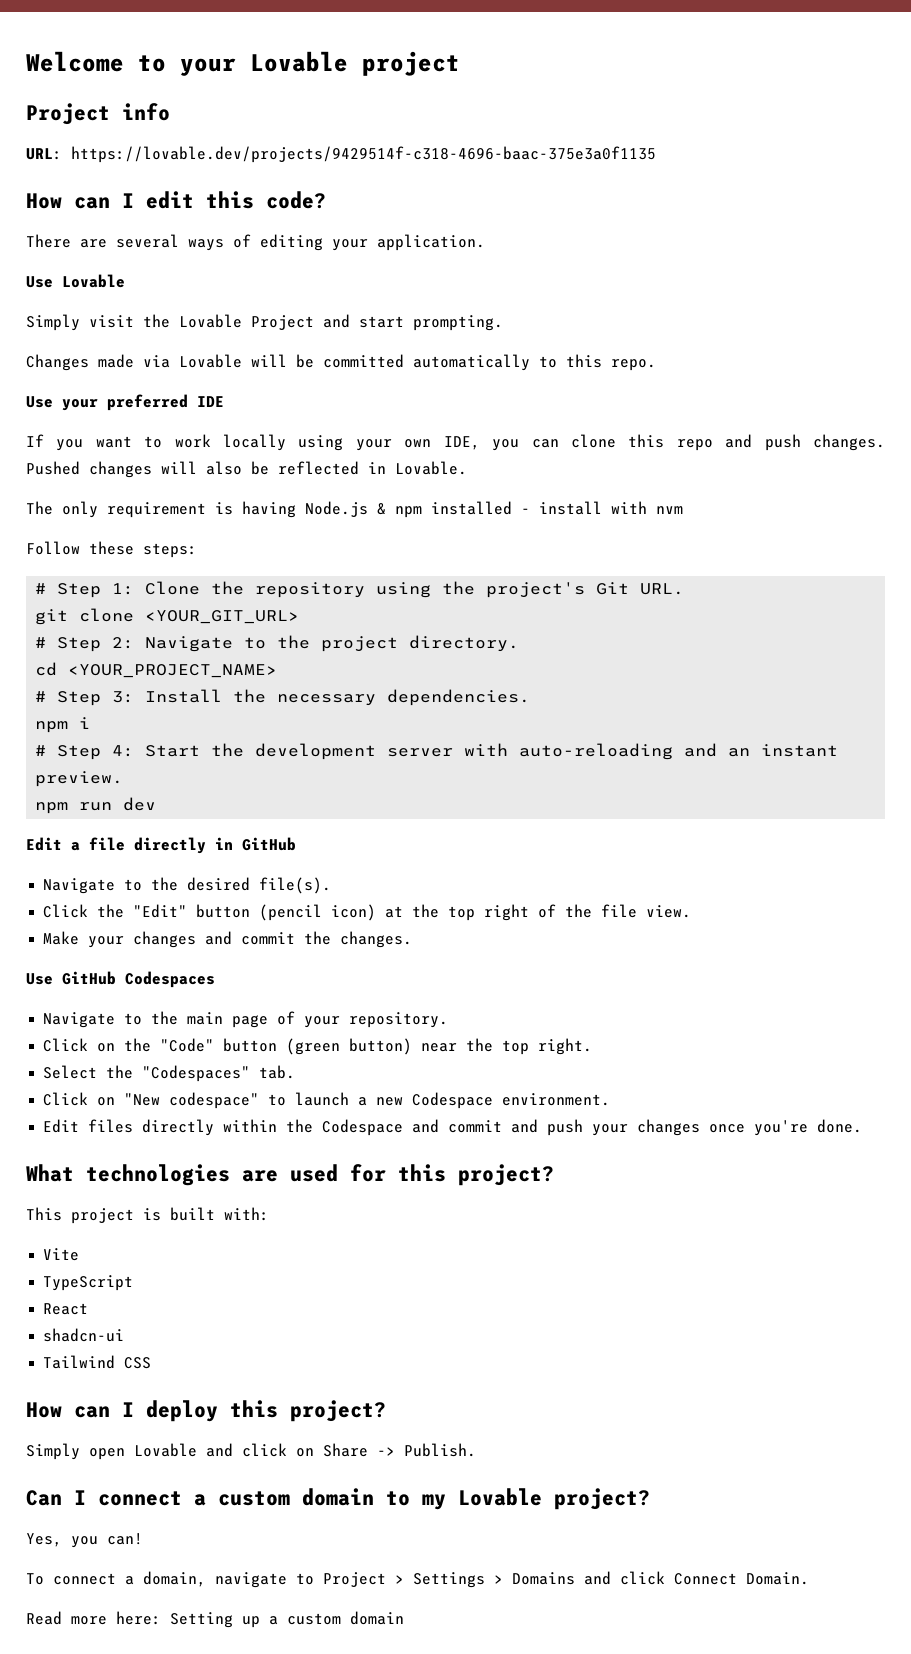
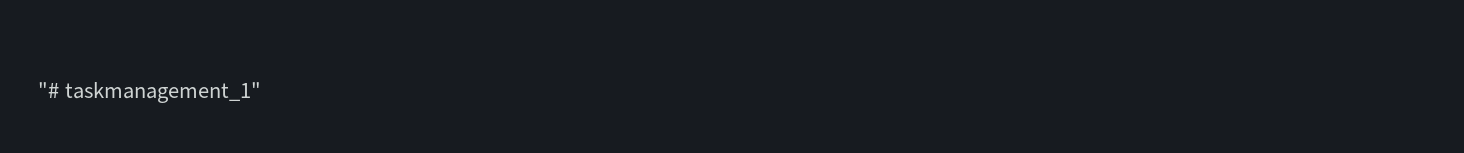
- Welcome to your Lovable project
- Project info
- URL: https://lovable.dev/projects/9429514f-c318-4696-baac-375e3a0f1135
- How can I edit this code?
- There are several ways of editing your application.
- Use Lovable
- Simply visit the Lovable Project and start prompting.
- Changes made via Lovable will be committed automatically to this repo.
- Use your preferred IDE
- If you want to work locally using your own IDE, you can clone this repo and push changes. Pushed changes will also be reflected in Lovable.
- The only requirement is having Node.js & npm installed - install with nvm
- Follow these steps:
- # Step 1: Clone the repository using the project's Git URL.
- git clone <YOUR_GIT_URL>
- # Step 2: Navigate to the project directory.
- cd <YOUR_PROJECT_NAME>
- # Step 3: Install the necessary dependencies.
- npm i
- # Step 4: Start the development server with auto-reloading and an instant preview.
- npm run dev
- Edit a file directly in GitHub
- Navigate to the desired file(s).
- Click the "Edit" button (pencil icon) at the top right of the file view.
- Make your changes and commit the changes.
- Use GitHub Codespaces
- Navigate to the main page of your repository.
- Click on the "Code" button (green button) near the top right.
- Select the "Codespaces" tab.
- Click on "New codespace" to launch a new Codespace environment.
- Edit files directly within the Codespace and commit and push your changes once you're done.
- What technologies are used for this project?
- This project is built with:
- Vite
- TypeScript
- React
- shadcn-ui
- Tailwind CSS
- How can I deploy this project?
- Simply open Lovable and click on Share -> Publish.
- Can I connect a custom domain to my Lovable project?
- Yes, you can!
- To connect a domain, navigate to Project > Settings > Domains and click Connect Domain.
- Read more here: Setting up a custom domain
+ "# taskmanagement_1"

